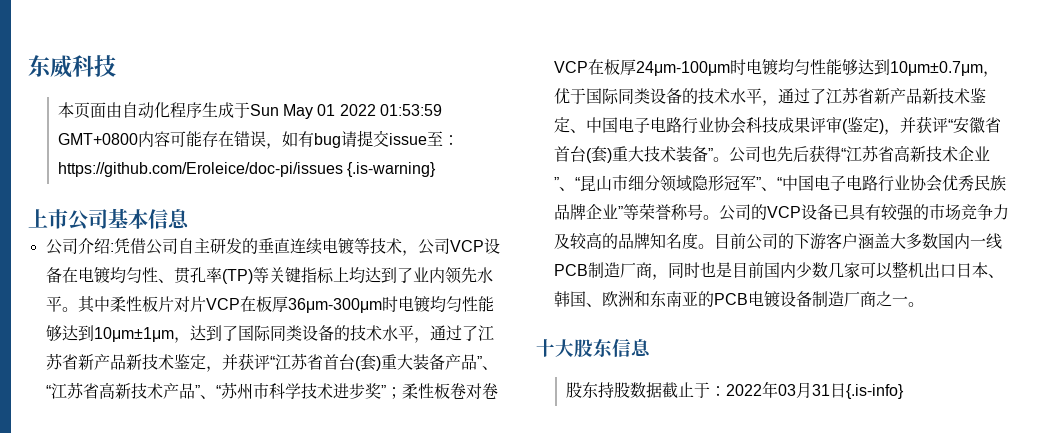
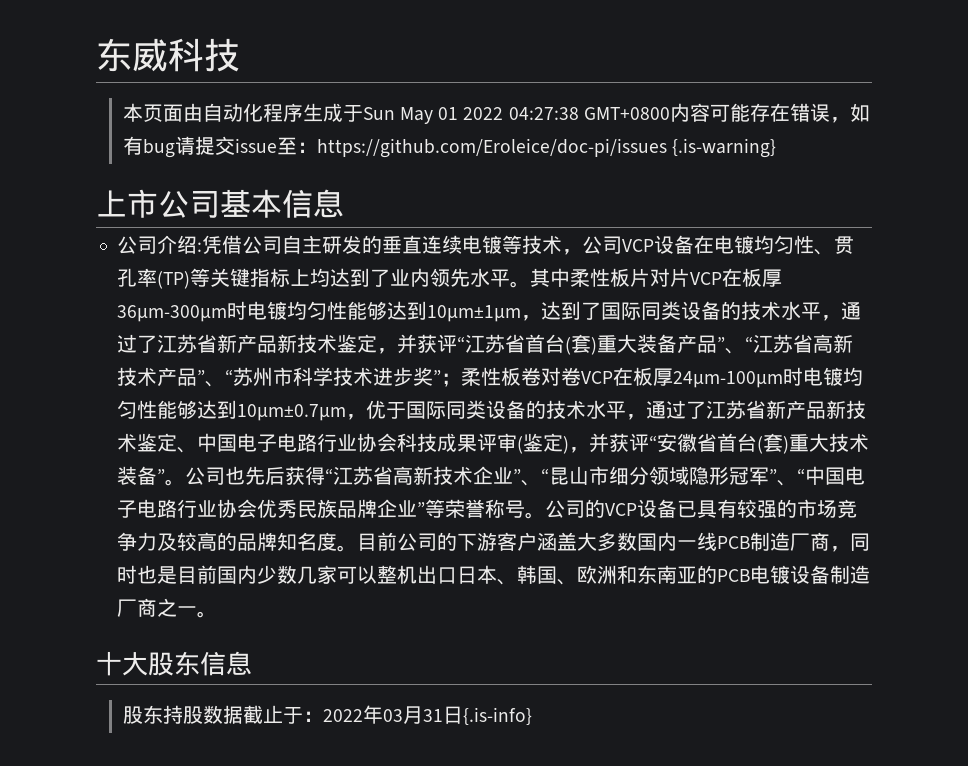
- 本页面由自动化程序生成于Sun May 01 2022 01:53:59 GMT+0800内容可能存在错误，如有bug请提交issue至：https://github.com/Eroleice/doc-pi/issues {.is-warning}
+ 本页面由自动化程序生成于Sun May 01 2022 04:27:38 GMT+0800内容可能存在错误，如有bug请提交issue至：https://github.com/Eroleice/doc-pi/issues {.is-warning}

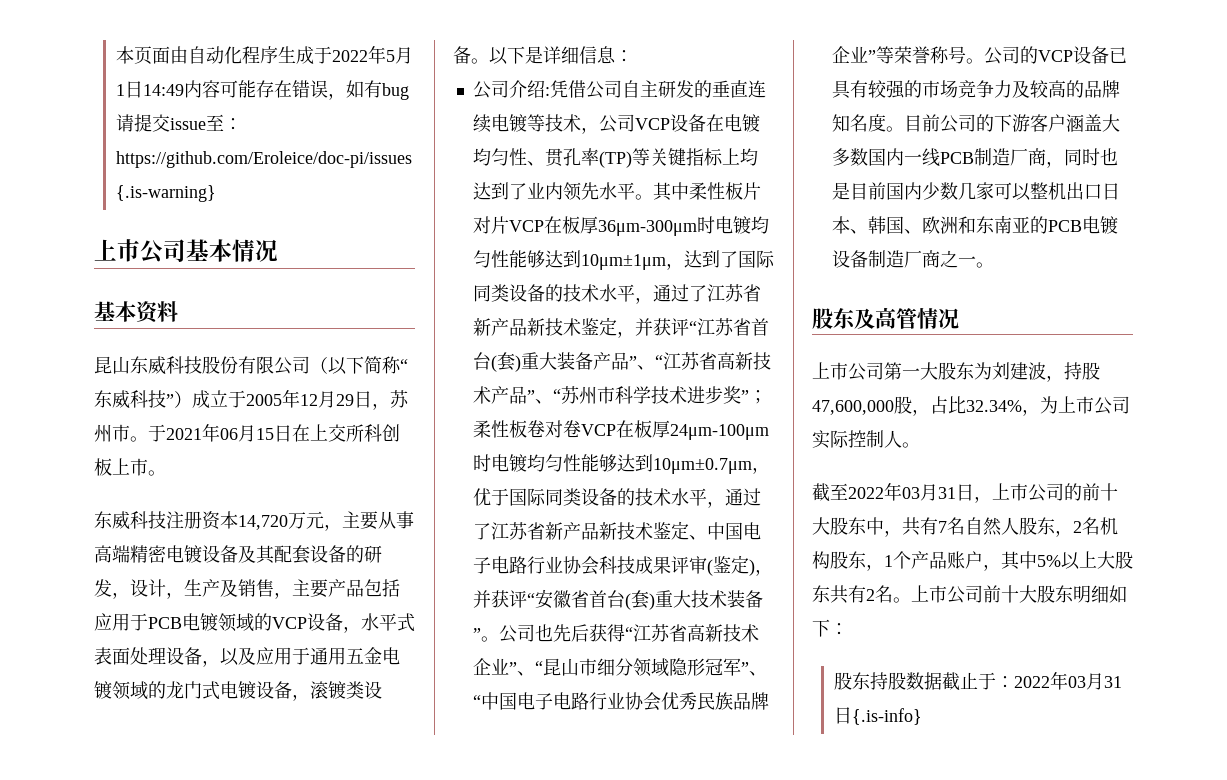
- 东威科技
- 本页面由自动化程序生成于Sun May 01 2022 04:27:38 GMT+0800内容可能存在错误，如有bug请提交issue至：https://github.com/Eroleice/doc-pi/issues {.is-warning}
+ 本页面由自动化程序生成于2022年5月1日14:49内容可能存在错误，如有bug请提交issue至：https://github.com/Eroleice/doc-pi/issues {.is-warning}
- 上市公司基本信息
+ 上市公司基本情况
+ 基本资料
+ 昆山东威科技股份有限公司（以下简称“东威科技”）成立于2005年12月29日，苏州市。于2021年06月15日在上交所科创板上市。
+ 东威科技注册资本14,720万元，主要从事高端精密电镀设备及其配套设备的研发，设计，生产及销售，主要产品包括应用于PCB电镀领域的VCP设备，水平式表面处理设备，以及应用于通用五金电镀领域的龙门式电镀设备，滚镀类设备。以下是详细信息：
- 十大股东信息
+ 股东及高管情况
+ 上市公司第一大股东为刘建波，持股47,600,000股，占比32.34%，为上市公司实际控制人。
+ 截至2022年03月31日，上市公司的前十大股东中，共有7名自然人股东，2名机构股东，1个产品账户，其中5%以上大股东共有2名。上市公司前十大股东明细如下：

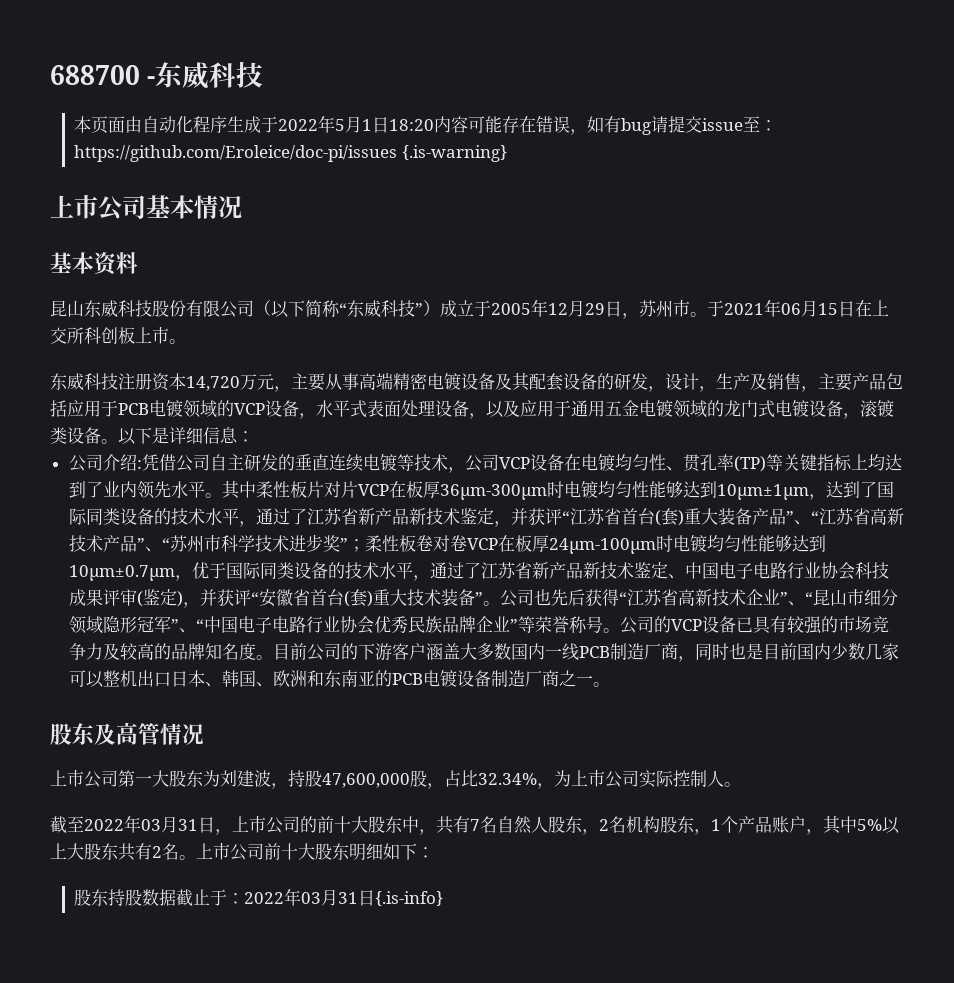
+ 688700 -东威科技
- 本页面由自动化程序生成于2022年5月1日14:49内容可能存在错误，如有bug请提交issue至：https://github.com/Eroleice/doc-pi/issues {.is-warning}
+ 本页面由自动化程序生成于2022年5月1日18:20内容可能存在错误，如有bug请提交issue至：https://github.com/Eroleice/doc-pi/issues {.is-warning}

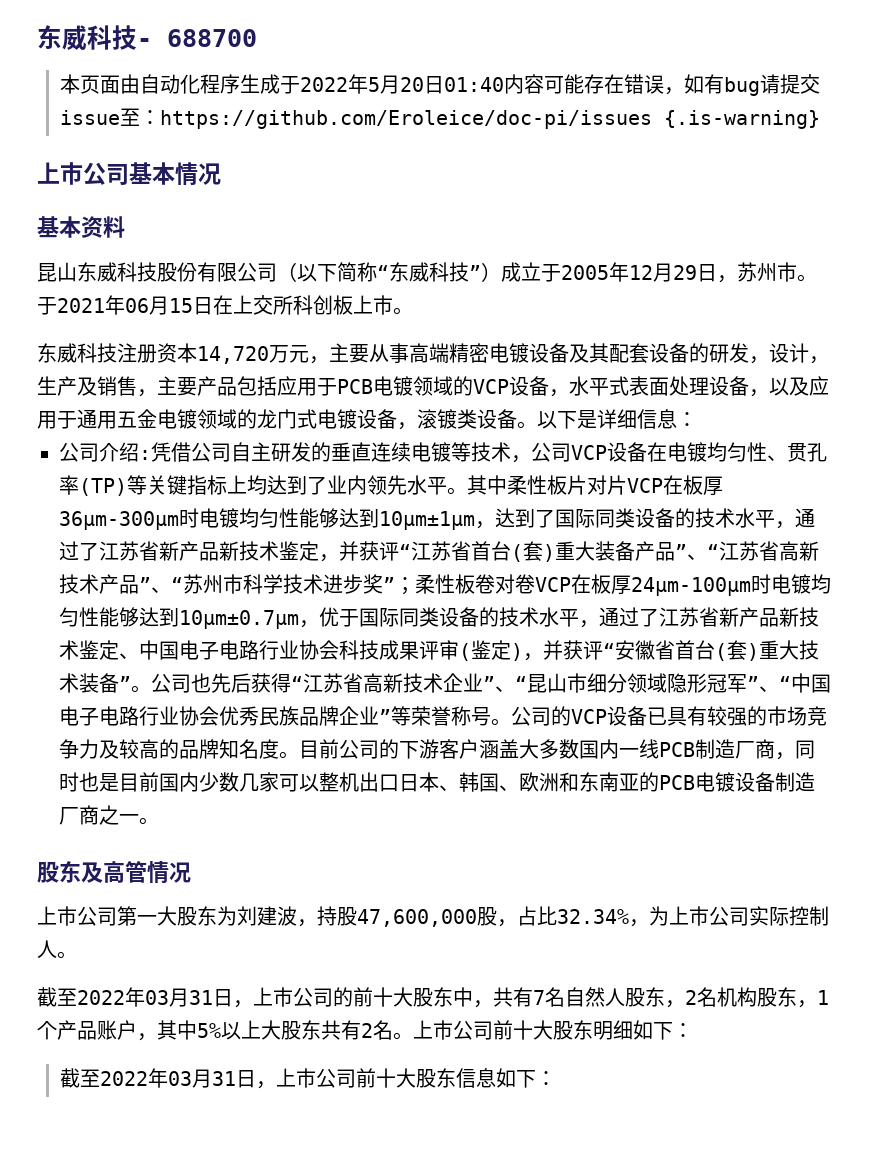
- 688700 -东威科技
+ 东威科技- 688700
- 本页面由自动化程序生成于2022年5月1日18:20内容可能存在错误，如有bug请提交issue至：https://github.com/Eroleice/doc-pi/issues {.is-warning}
+ 本页面由自动化程序生成于2022年5月20日01:40内容可能存在错误，如有bug请提交issue至：https://github.com/Eroleice/doc-pi/issues {.is-warning}
- 股东持股数据截止于：2022年03月31日{.is-info}
+ 截至2022年03月31日，上市公司前十大股东信息如下：

